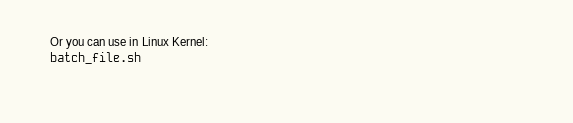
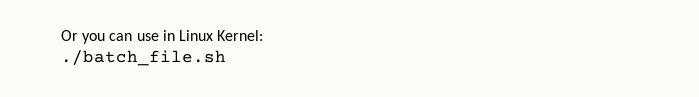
- batch_file.sh
+ ./batch_file.sh

